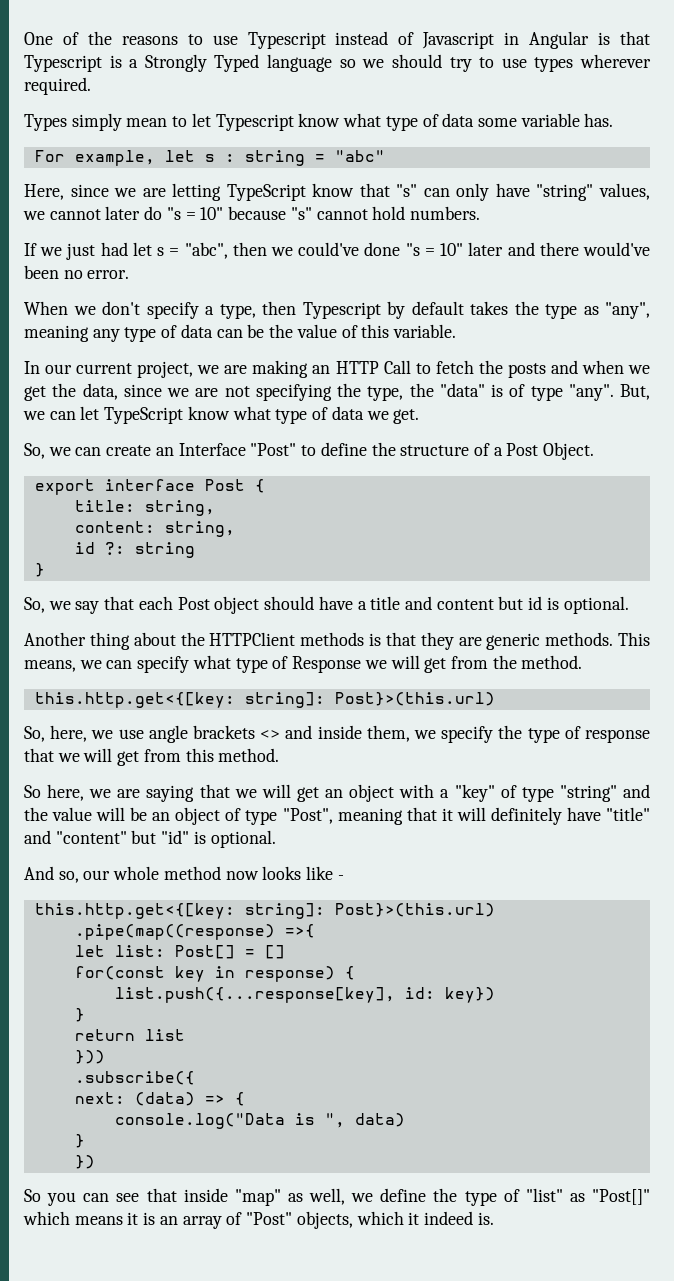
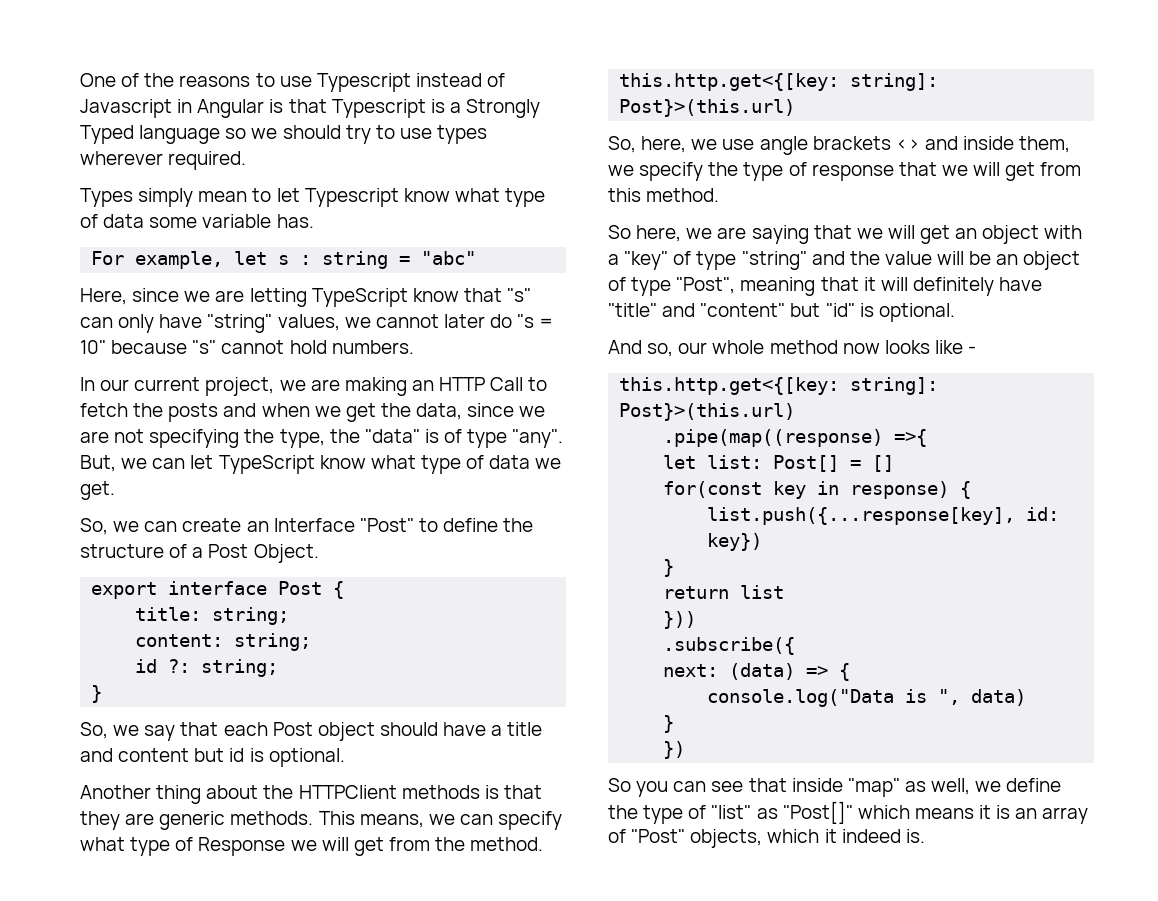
- If we just had let s = "abc", then we could've done "s = 10" later and there would've been no error.
- When we don't specify a type, then Typescript by default takes the type as "any", meaning any type of data can be the value of this variable.
- title: string,
+ title: string;
- content: string,
+ content: string;
- id ?: string
+ id ?: string;

